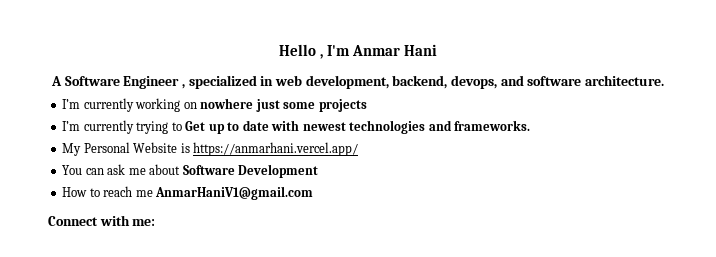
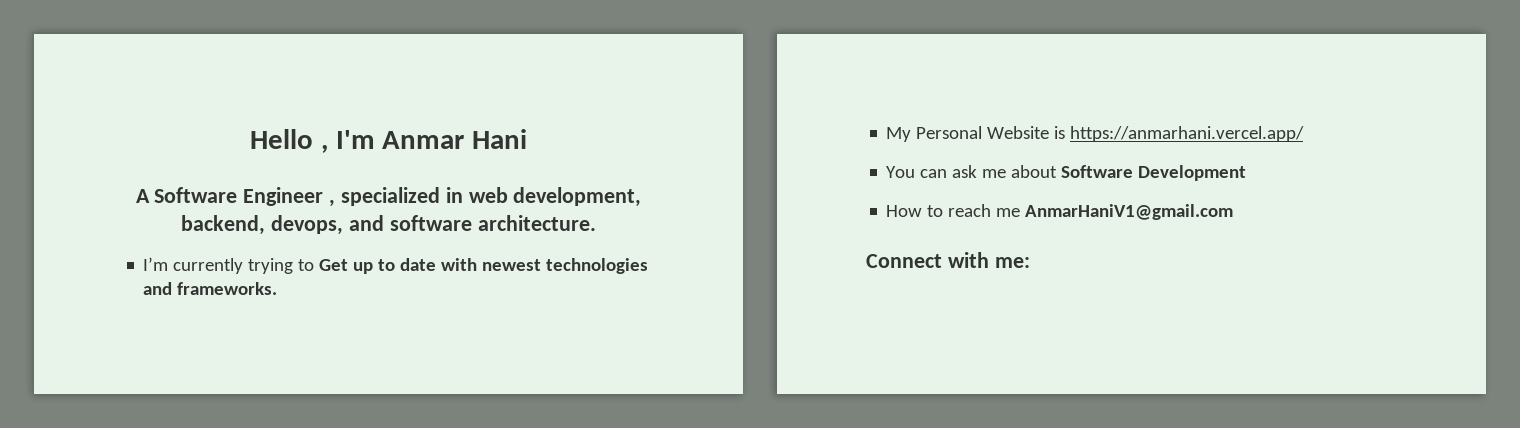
- I’m currently working on nowhere just some projects

